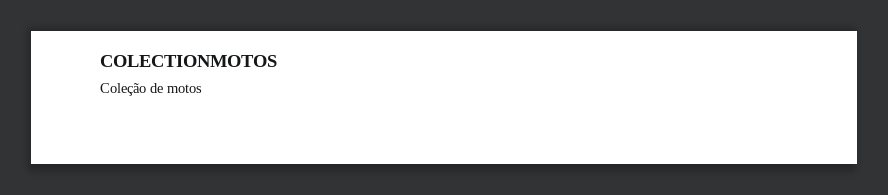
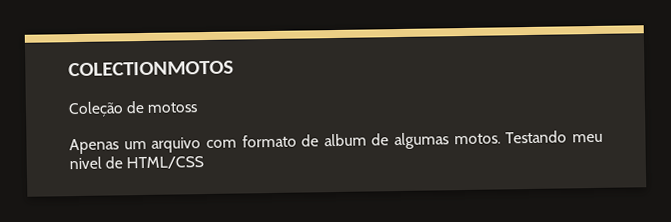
- Coleção de motos
+ Coleção de motoss
+ Apenas um arquivo com formato de album de algumas motos. Testando meu nivel de HTML/CSS

